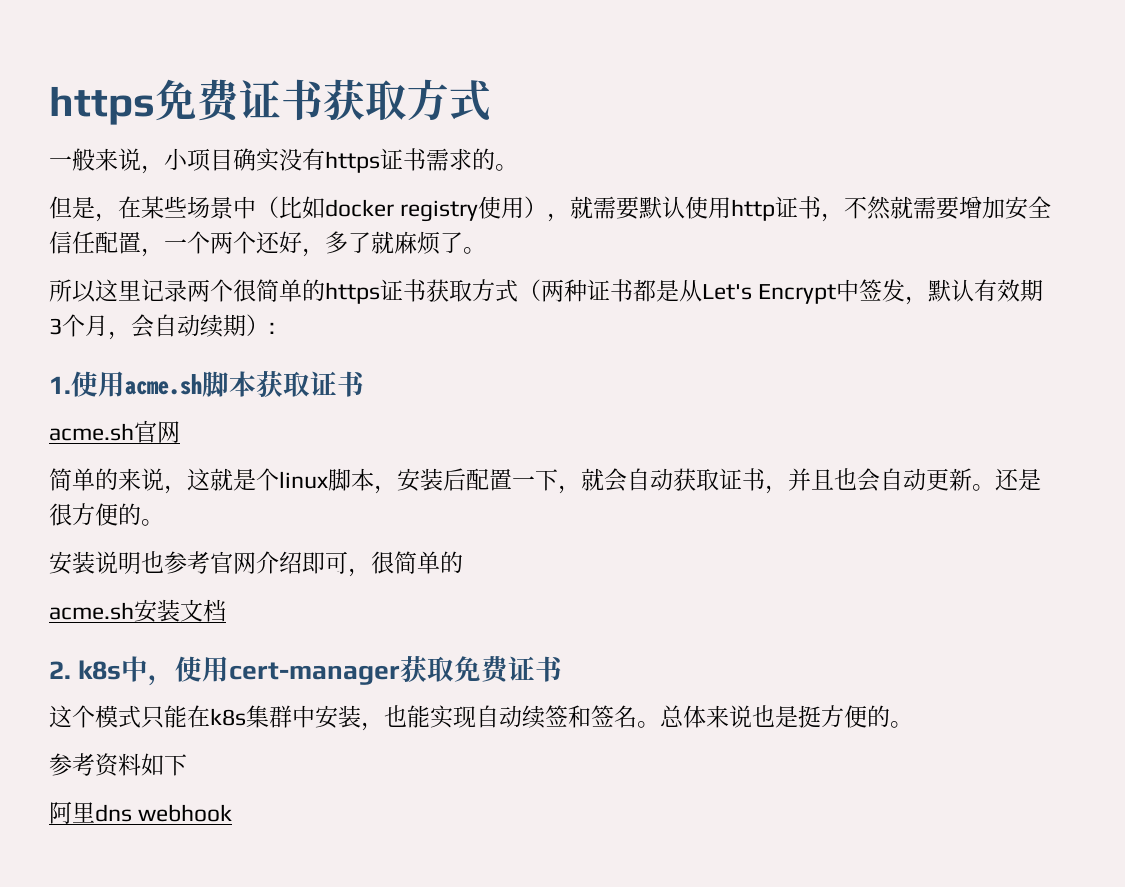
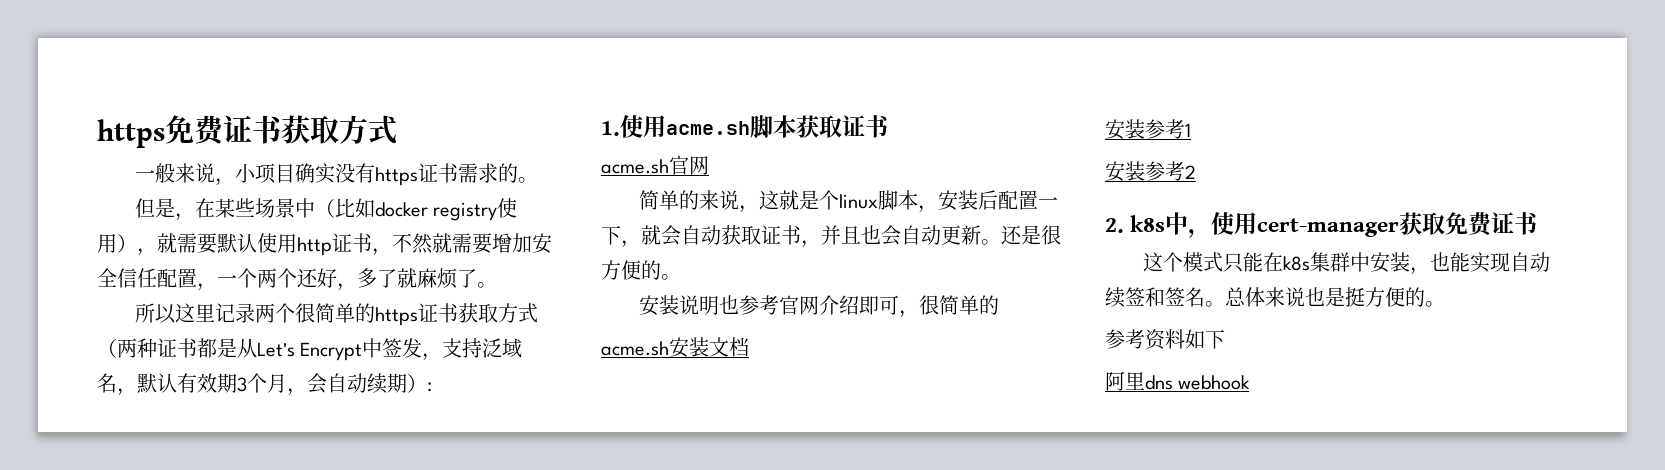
- 所以这里记录两个很简单的https证书获取方式（两种证书都是从Let's Encrypt中签发，默认有效期3个月，会自动续期）:
+ 所以这里记录两个很简单的https证书获取方式（两种证书都是从Let's Encrypt中签发，支持泛域名，默认有效期3个月，会自动续期）:
+ 安装参考1
+ 安装参考2

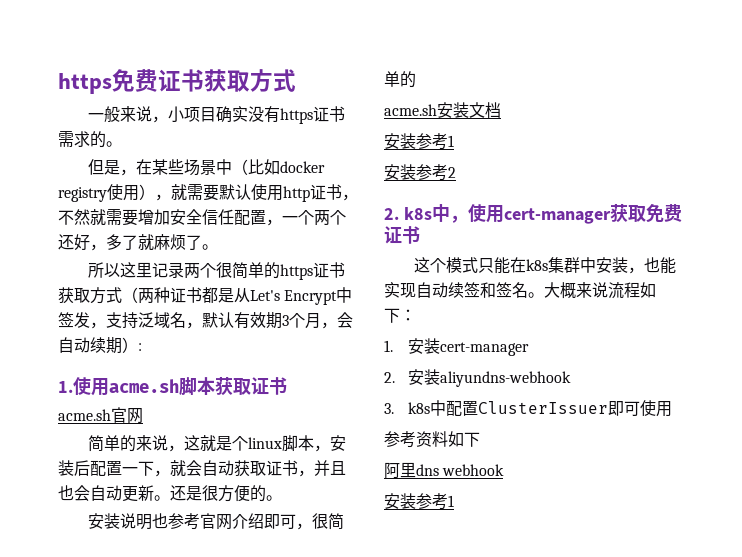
- 总体来说也是挺方便的。
+ 大概来说流程如下：
+ 1.安装cert-manager
+ 2.安装aliyundns-webhook
+ 3. k8s中配置ClusterIssuer即可使用
  阿里dns webhook
+ 安装参考1

